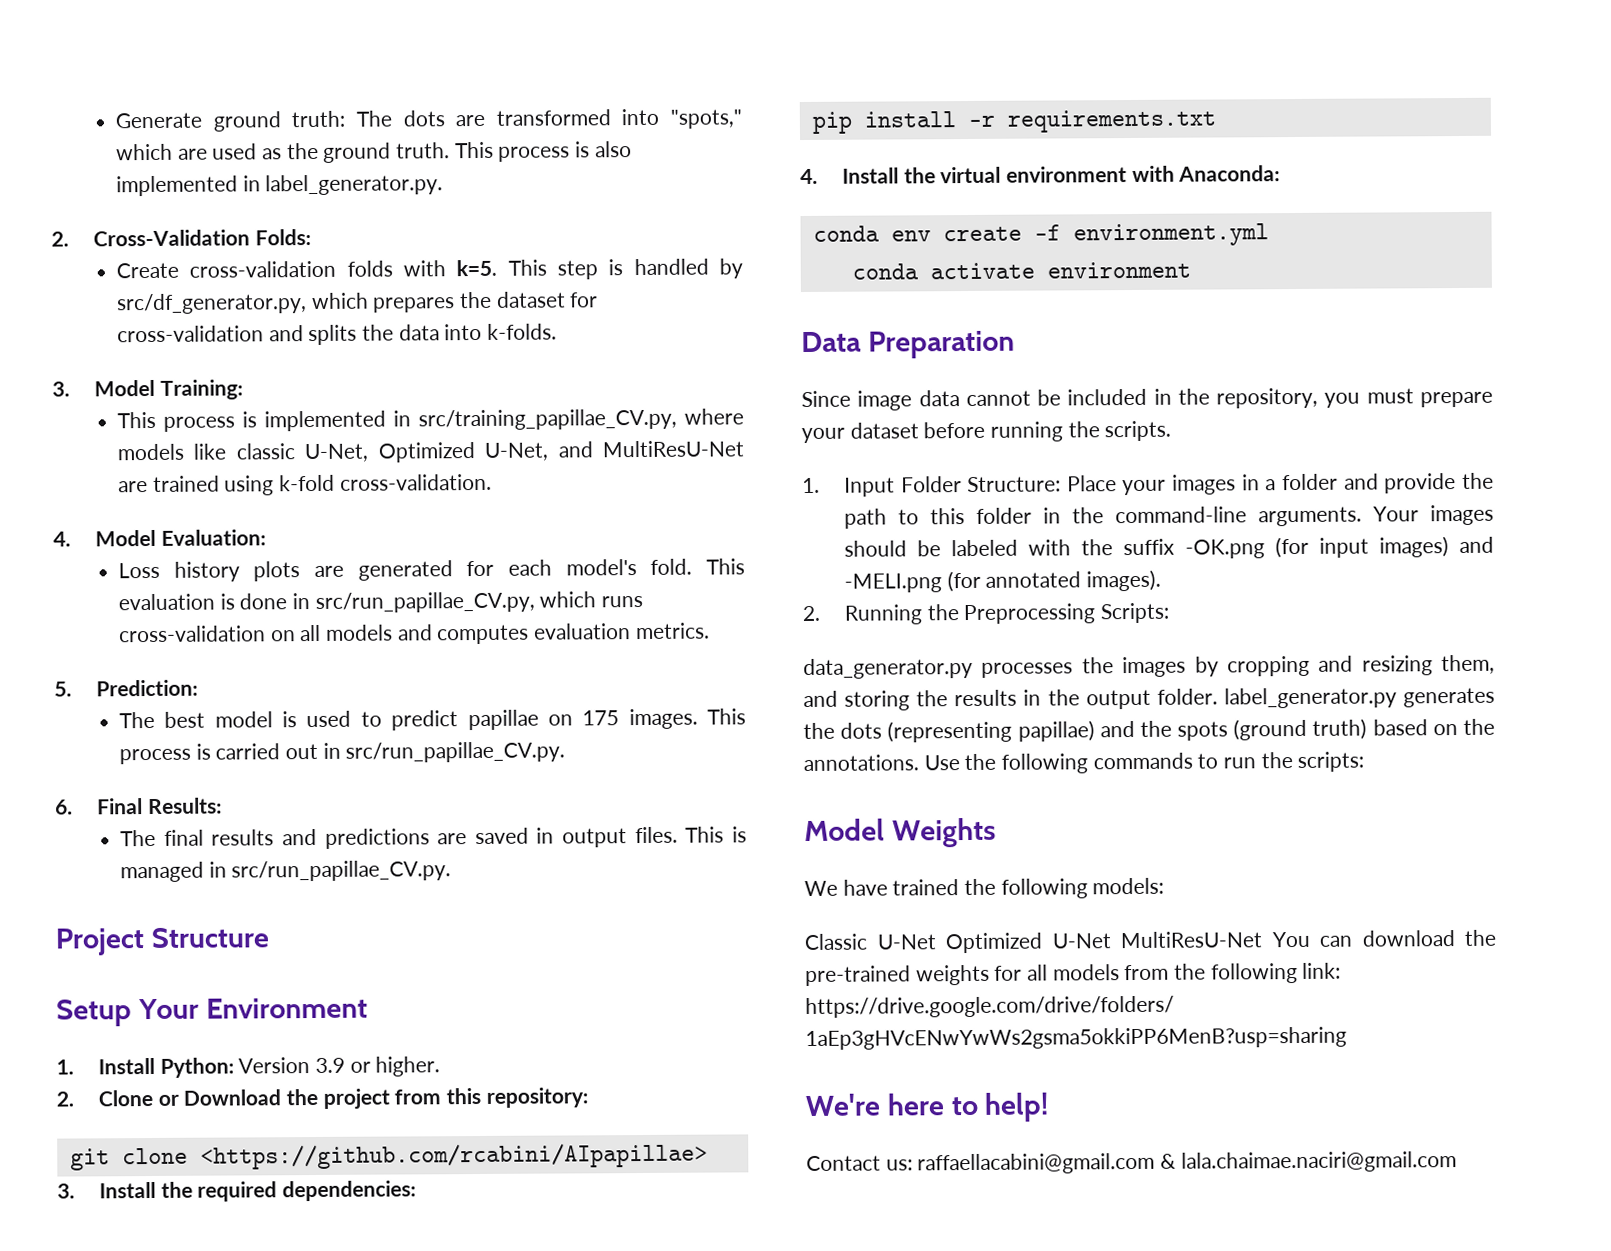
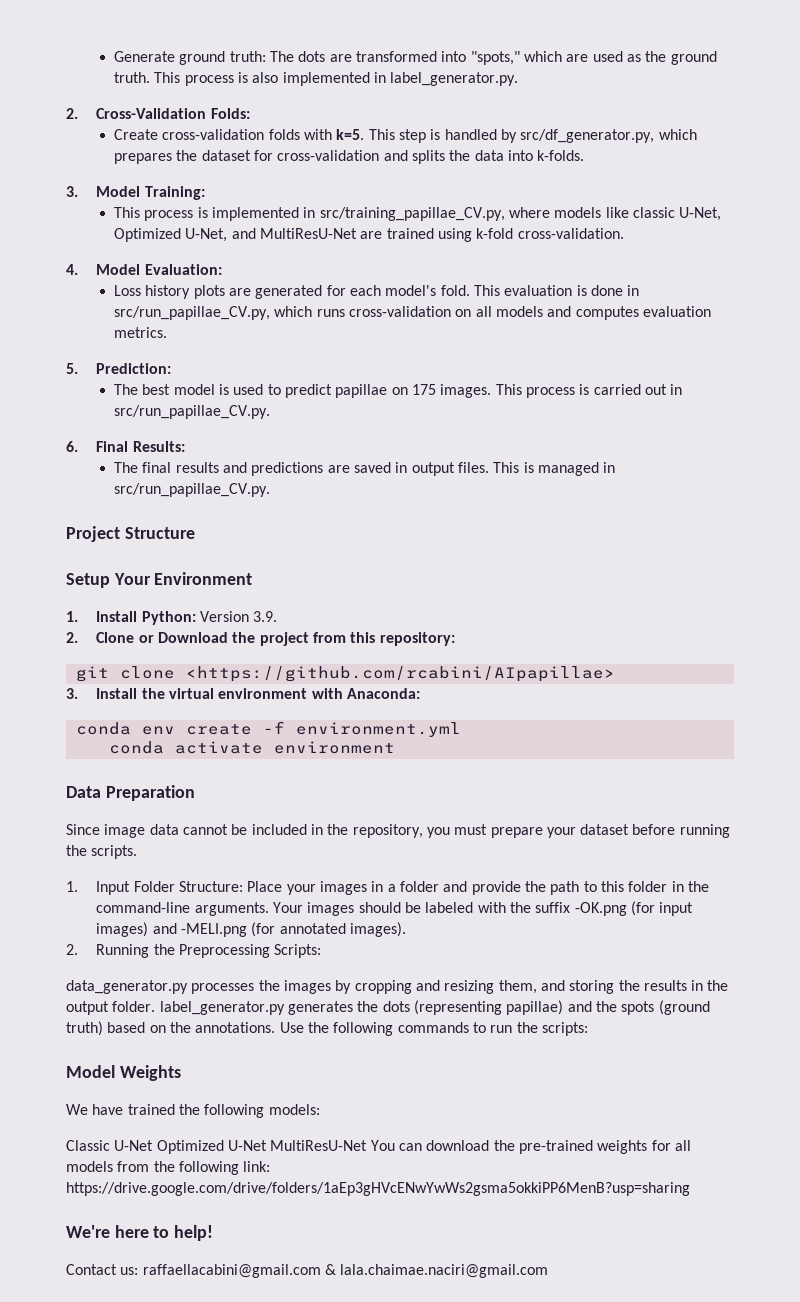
- 1. Install Python: Version 3.9 or higher.
+ 1. Install Python: Version 3.9.
- 3. Install the required dependencies:
- pip install -r requirements.txt
- 4. Install the virtual environment with Anaconda:
+ 3. Install the virtual environment with Anaconda:

